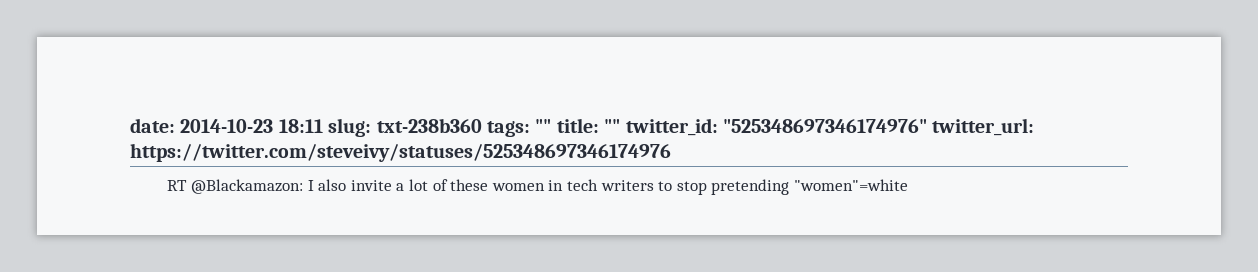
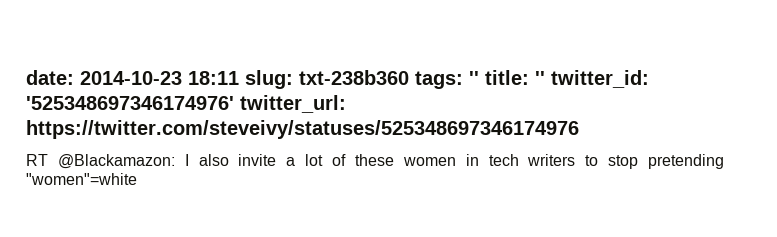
- date: 2014-10-23 18:11 slug: txt-238b360 tags: "" title: "" twitter_id: "525348697346174976" twitter_url: https://twitter.com/steveivy/statuses/525348697346174976
+ date: 2014-10-23 18:11 slug: txt-238b360 tags: '' title: '' twitter_id: '525348697346174976' twitter_url: https://twitter.com/steveivy/statuses/525348697346174976

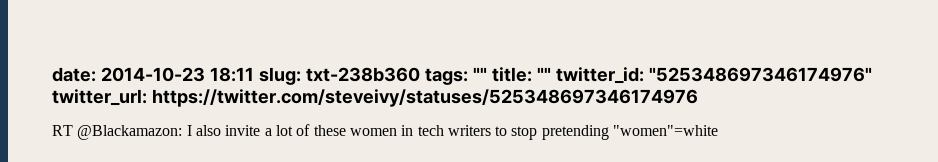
- date: 2014-10-23 18:11 slug: txt-238b360 tags: '' title: '' twitter_id: '525348697346174976' twitter_url: https://twitter.com/steveivy/statuses/525348697346174976
+ date: 2014-10-23 18:11 slug: txt-238b360 tags: "" title: "" twitter_id: "525348697346174976" twitter_url: https://twitter.com/steveivy/statuses/525348697346174976

